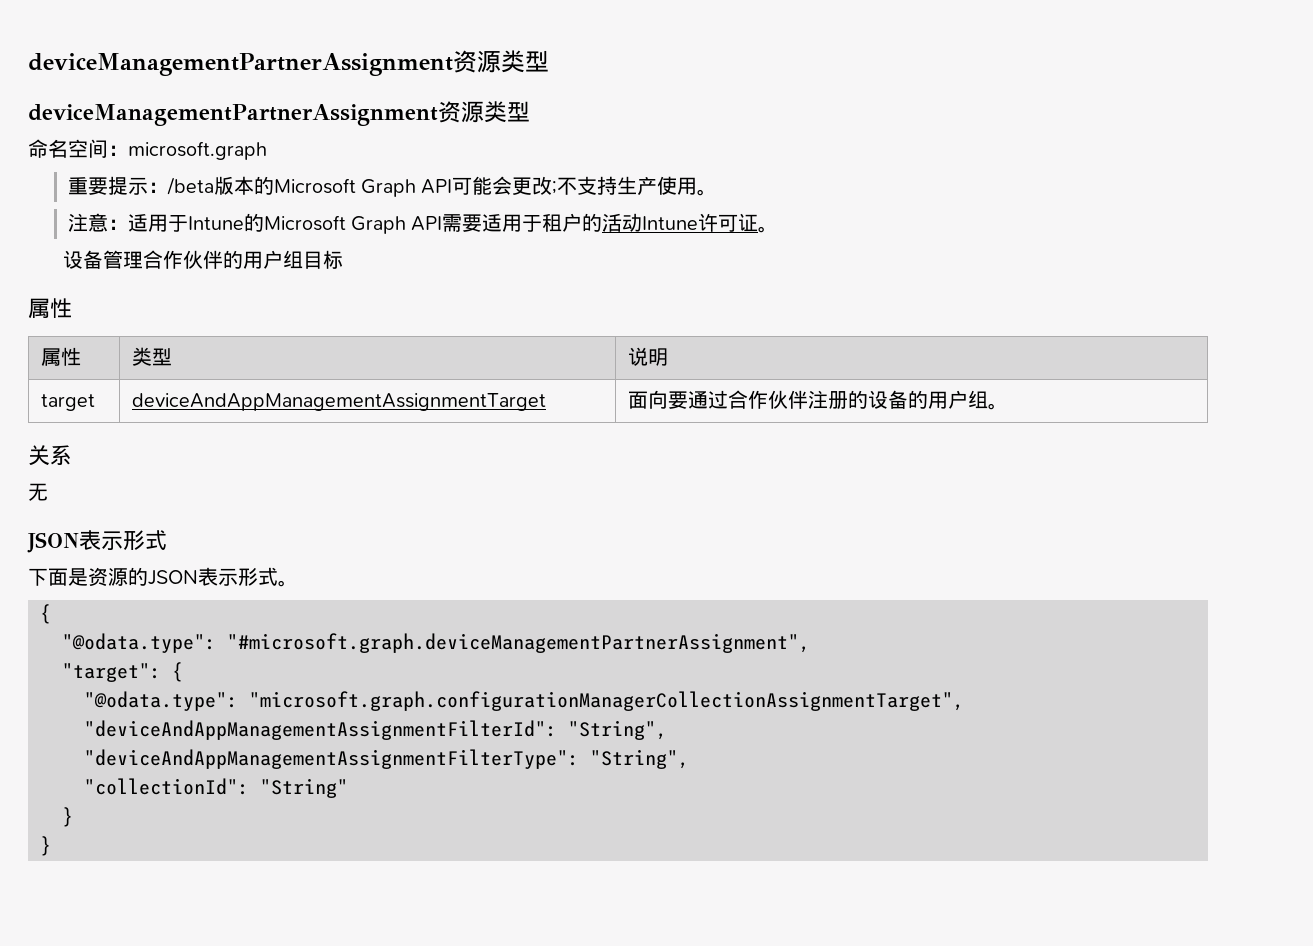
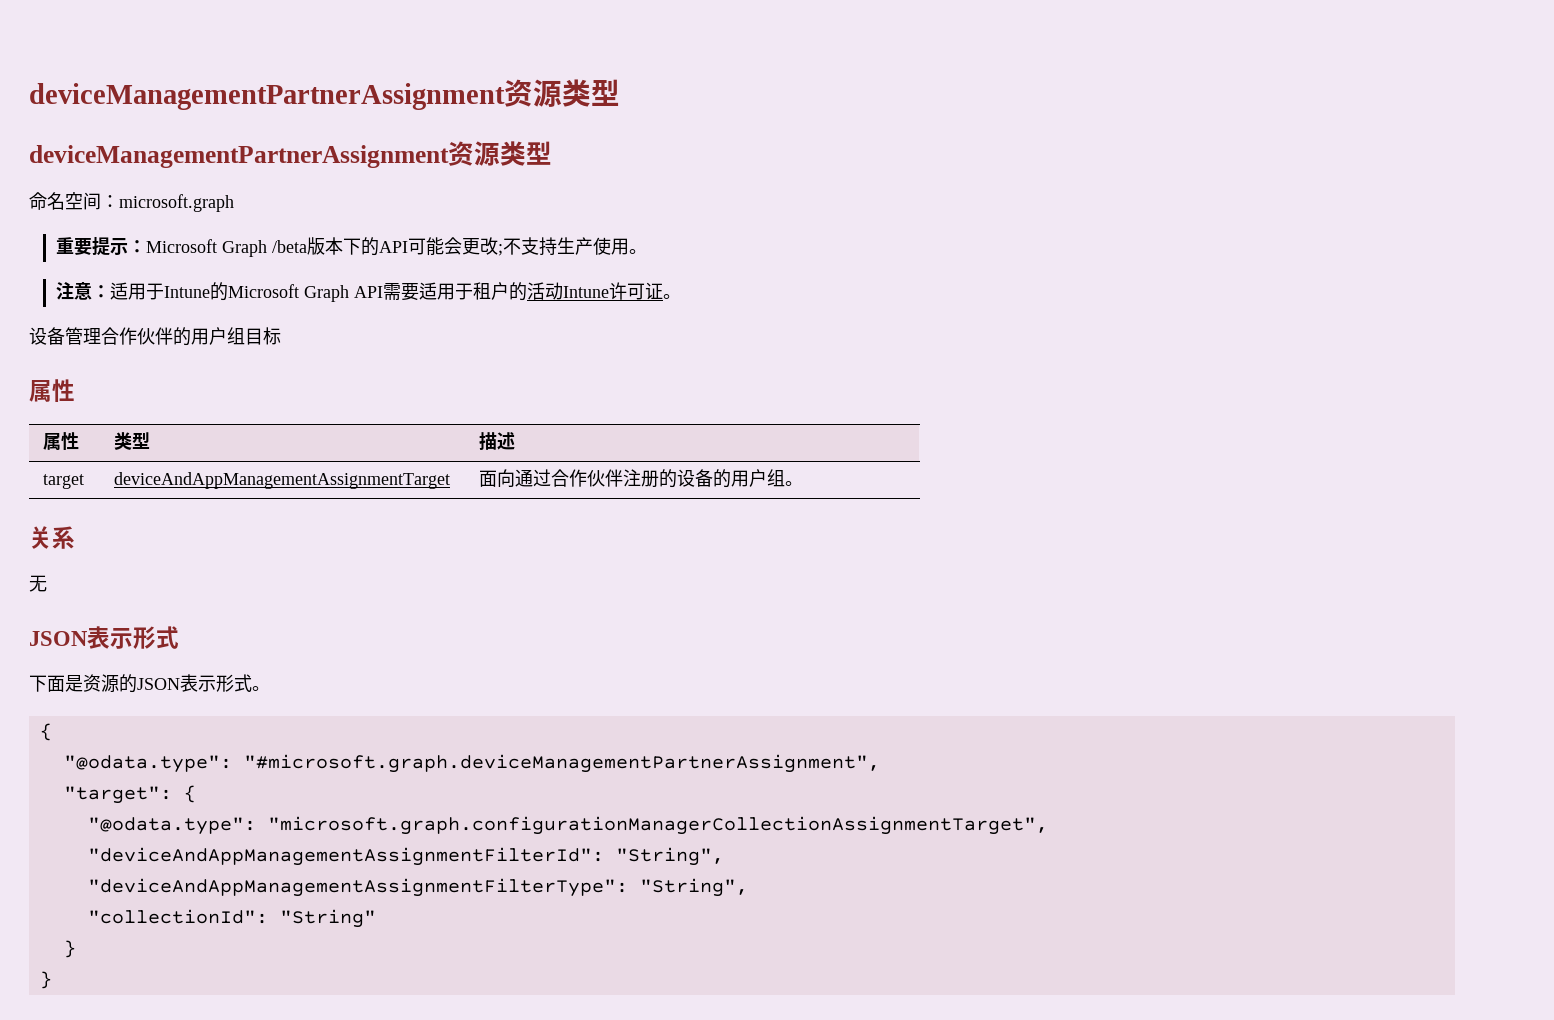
- 重要提示：/beta版本的Microsoft Graph API可能会更改;不支持生产使用。
+ 重要提示：Microsoft Graph /beta版本下的API可能会更改;不支持生产使用。
- 属性 | 类型 | 说明
+ 属性 | 类型 | 描述
- target | deviceAndAppManagementAssignmentTarget | 面向要通过合作伙伴注册的设备的用户组。
+ target | deviceAndAppManagementAssignmentTarget | 面向通过合作伙伴注册的设备的用户组。

